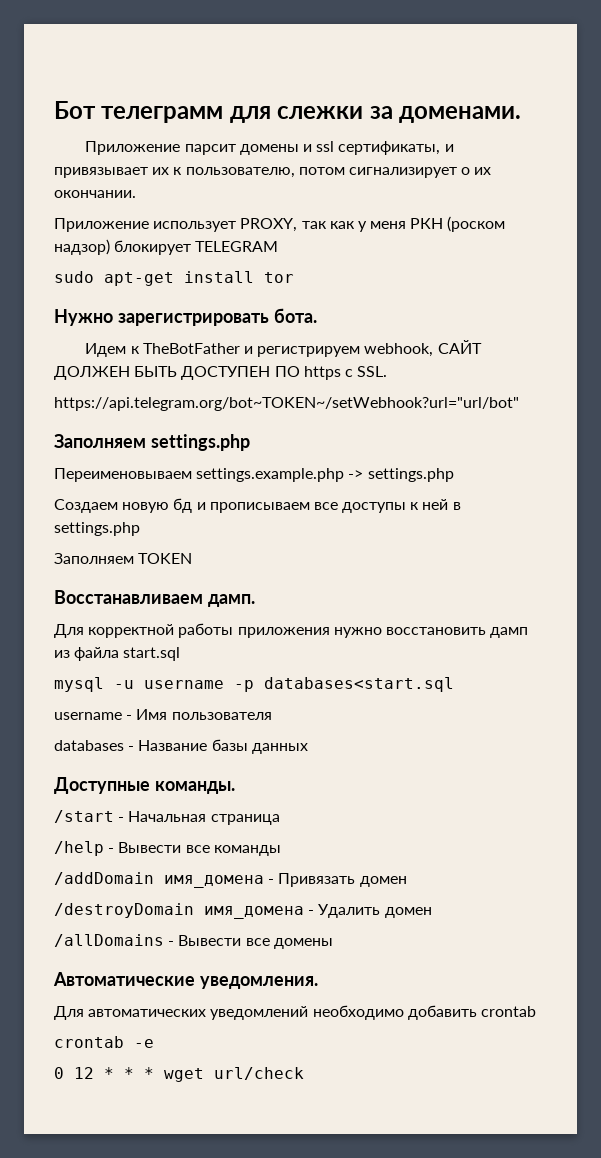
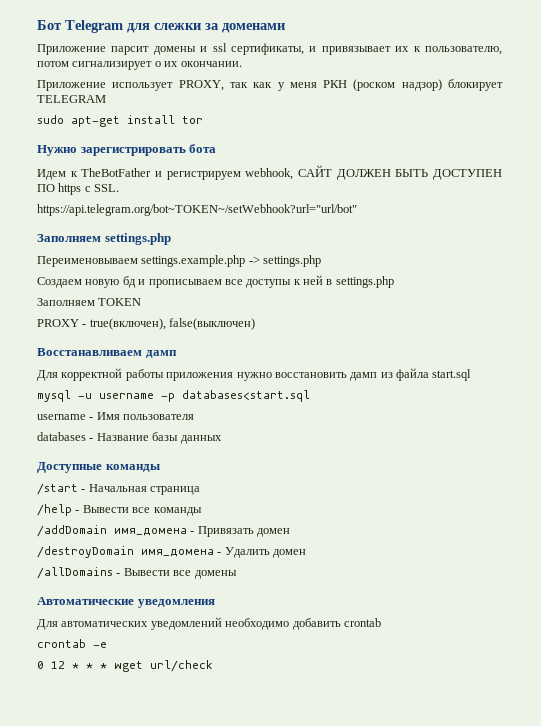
- Бот телеграмм для слежки за доменами.
+ Бот Telegram для слежки за доменами
- Нужно зарегистрировать бота.
+ Нужно зарегистрировать бота
+ PROXY - true(включен), false(выключен)
- Восстанавливаем дамп.
+ Восстанавливаем дамп
- Доступные команды.
+ Доступные команды
- Автоматические уведомления.
+ Автоматические уведомления

